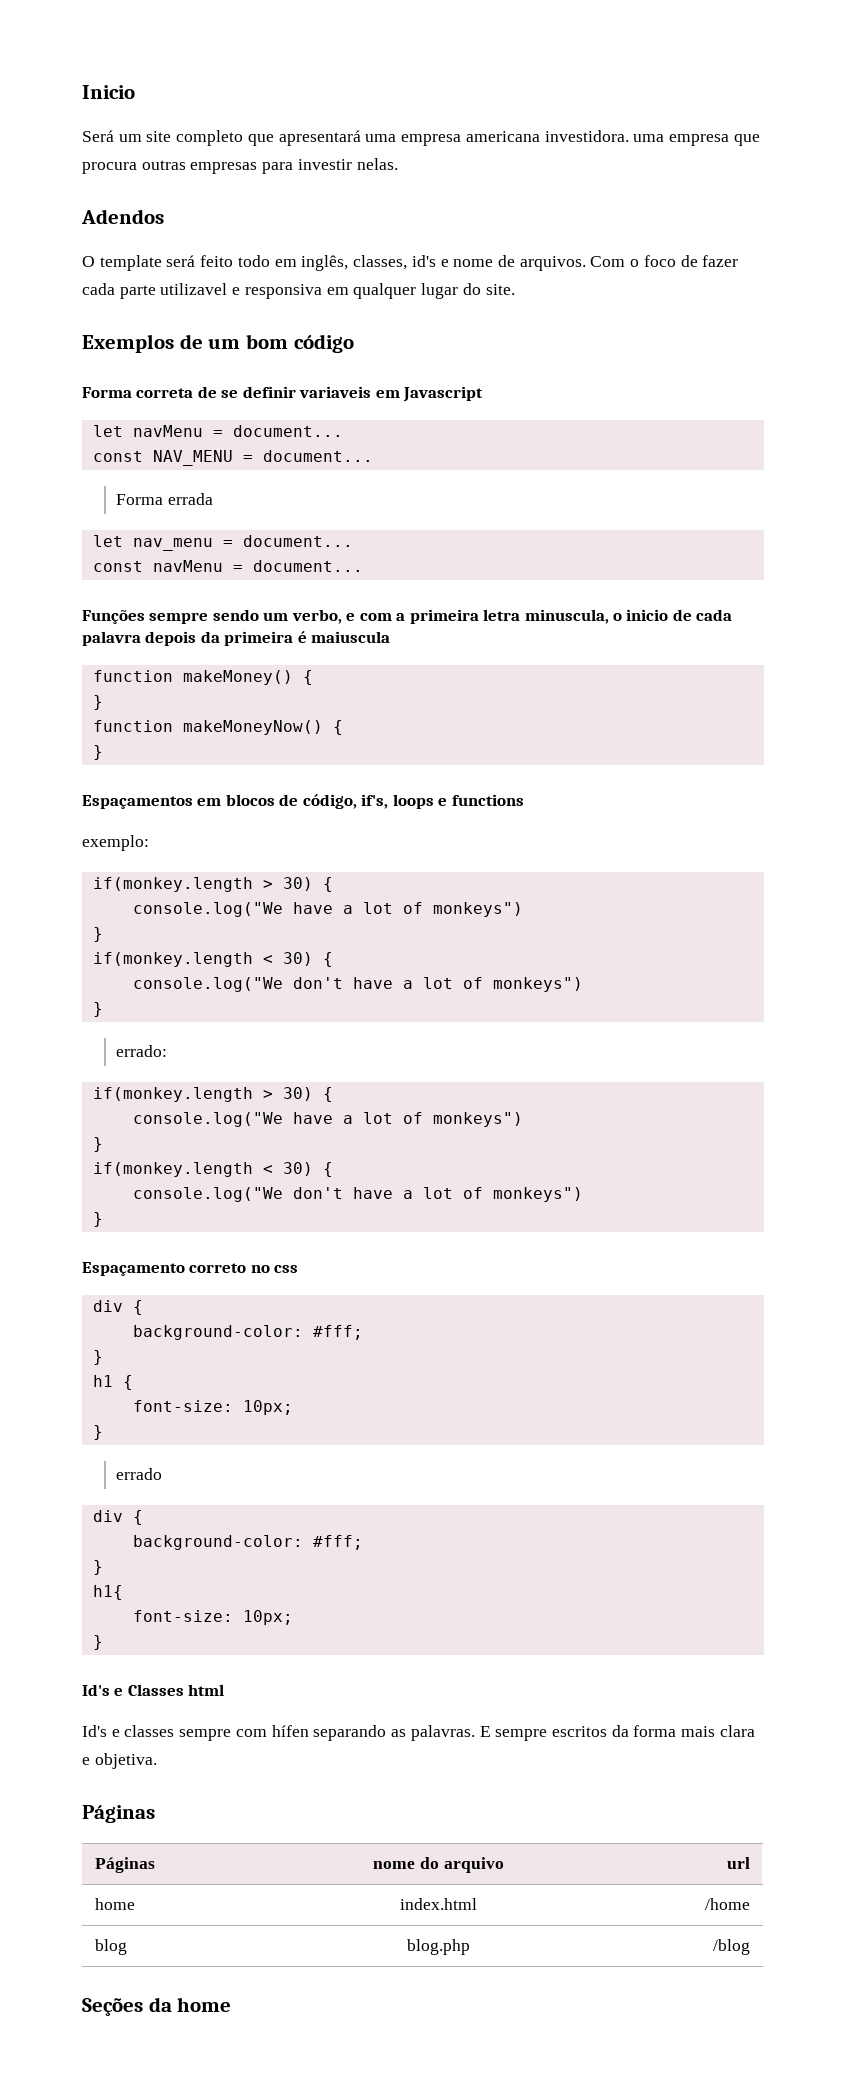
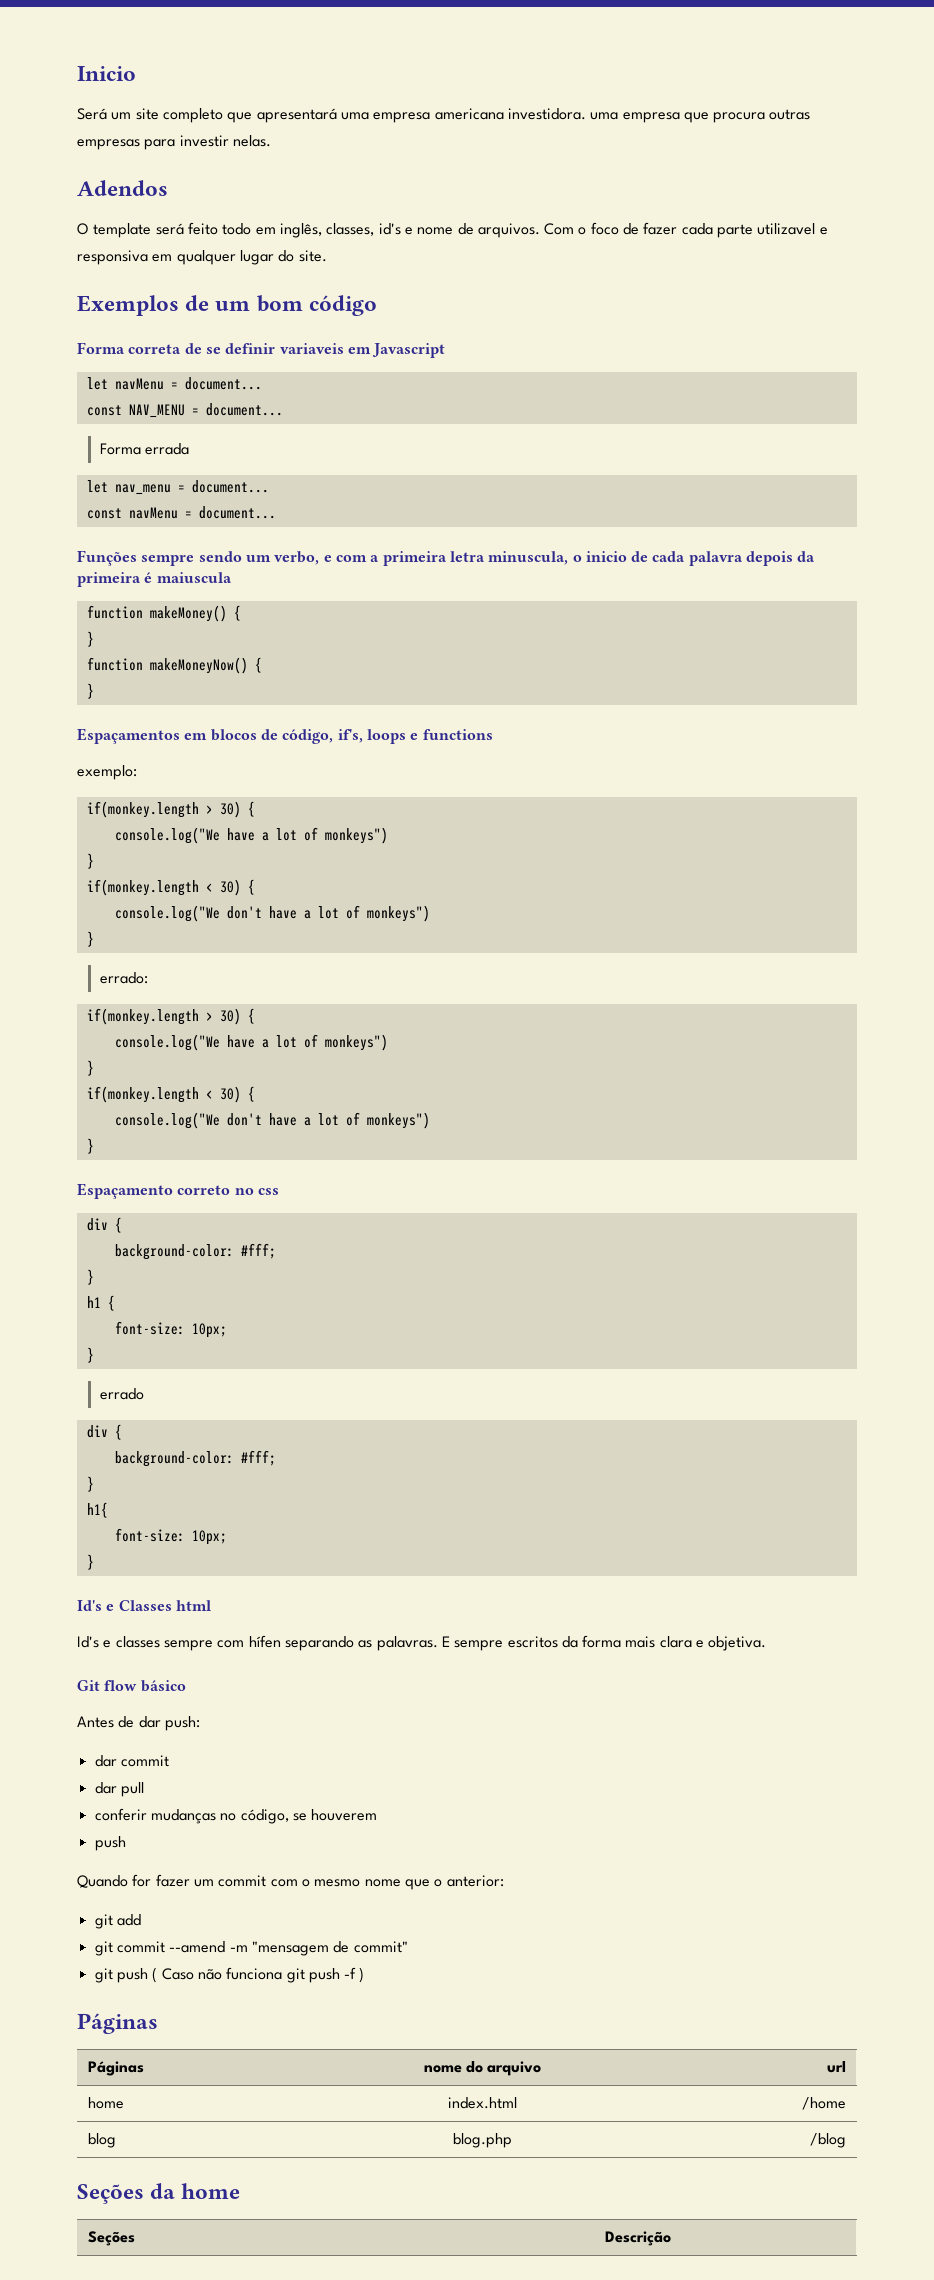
+ Git flow básico
+ Antes de dar push:
+ dar commit
+ dar pull
+ conferir mudanças no código, se houverem
+ push
+ Quando for fazer um commit com o mesmo nome que o anterior:
+ git add
+ git commit --amend -m "mensagem de commit"
+ git push ( Caso não funciona git push -f )
+ Seções | Descrição

